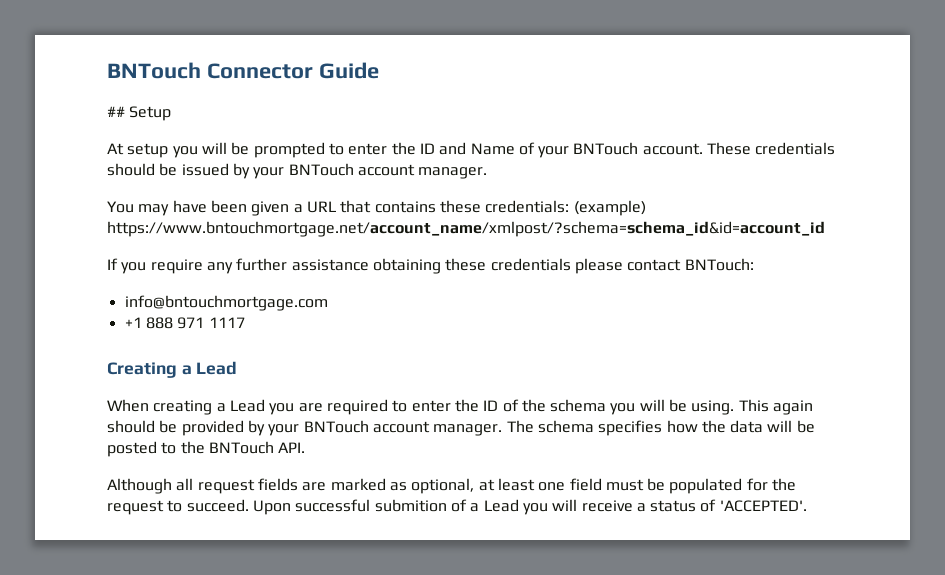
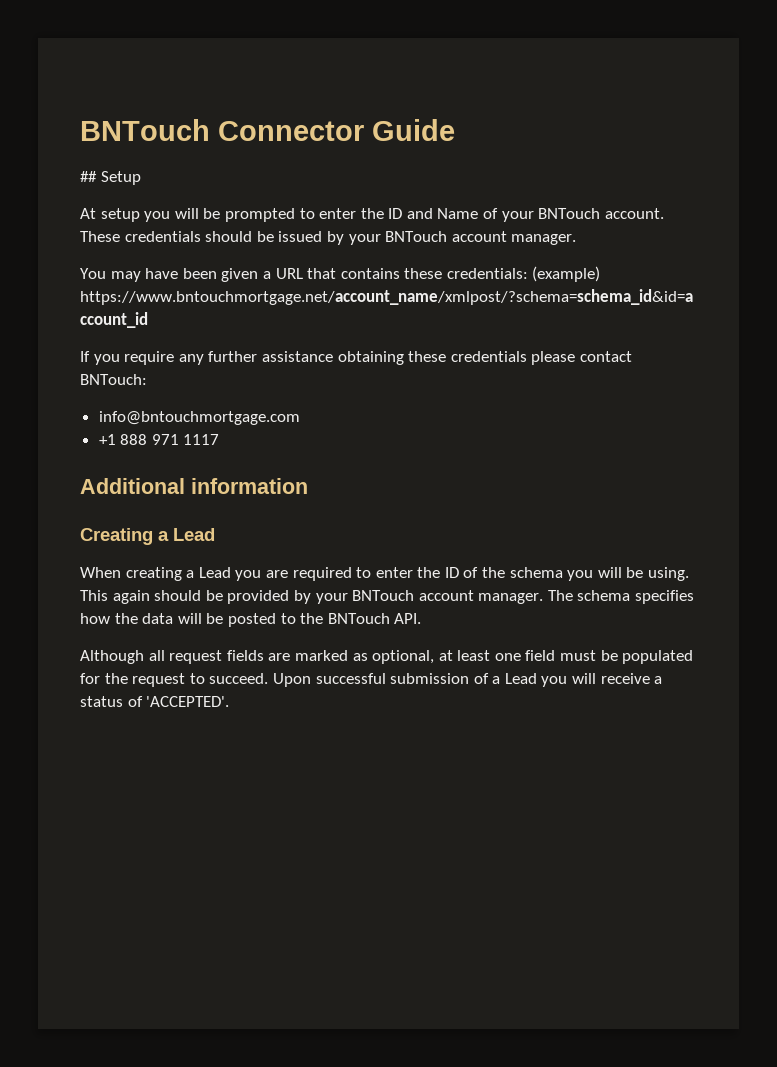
+ Additional information
- Upon successful submition of a Lead you will receive a status of 'ACCEPTED'.
+ Upon successful submission of a Lead you will receive a status of 'ACCEPTED'.

